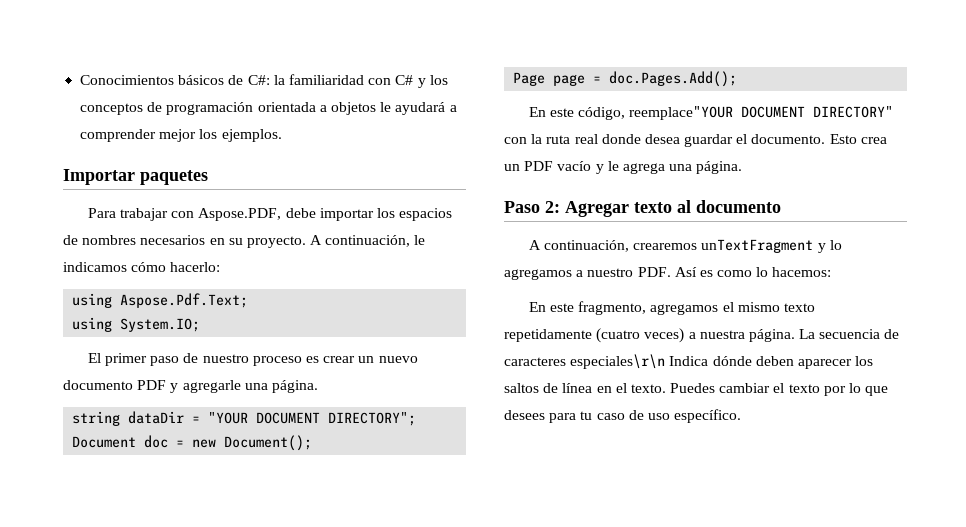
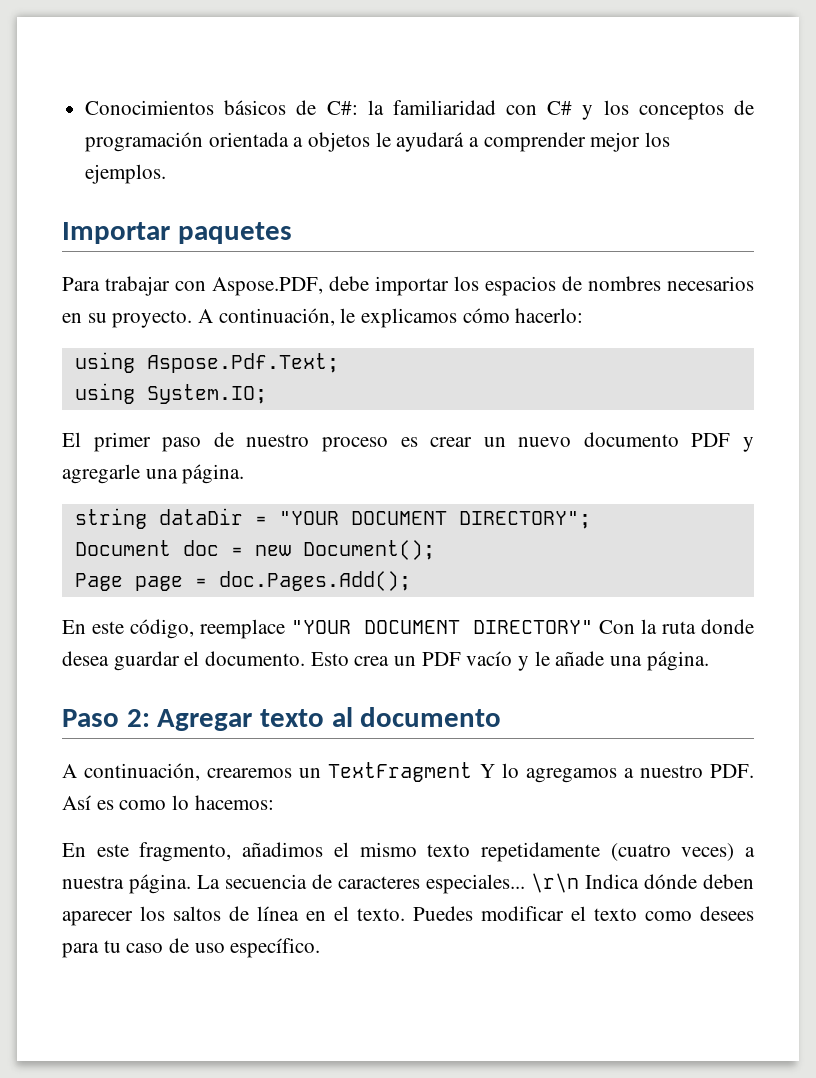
- A continuación, le indicamos cómo hacerlo:
+ A continuación, le explicamos cómo hacerlo:
- En este código, reemplace"YOUR DOCUMENT DIRECTORY" con la ruta real donde desea guardar el documento.
+ En este código, reemplace "YOUR DOCUMENT DIRECTORY" Con la ruta donde desea guardar el documento.
- Esto crea un PDF vacío y le agrega una página.
+ Esto crea un PDF vacío y le añade una página.
- A continuación, crearemos unTextFragment y lo agregamos a nuestro PDF. Así es como lo hacemos:
+ A continuación, crearemos un TextFragment Y lo agregamos a nuestro PDF. Así es como lo hacemos:
- En este fragmento, agregamos el mismo texto repetidamente (cuatro veces) a nuestra página.
+ En este fragmento, añadimos el mismo texto repetidamente (cuatro veces) a nuestra página.
- La secuencia de caracteres especiales\r\n Indica dónde deben aparecer los saltos de línea en el texto.
+ La secuencia de caracteres especiales... \r\n Indica dónde deben aparecer los saltos de línea en el texto.
- Puedes cambiar el texto por lo que desees para tu caso de uso específico.
+ Puedes modificar el texto como desees para tu caso de uso específico.

